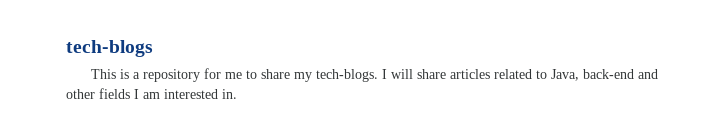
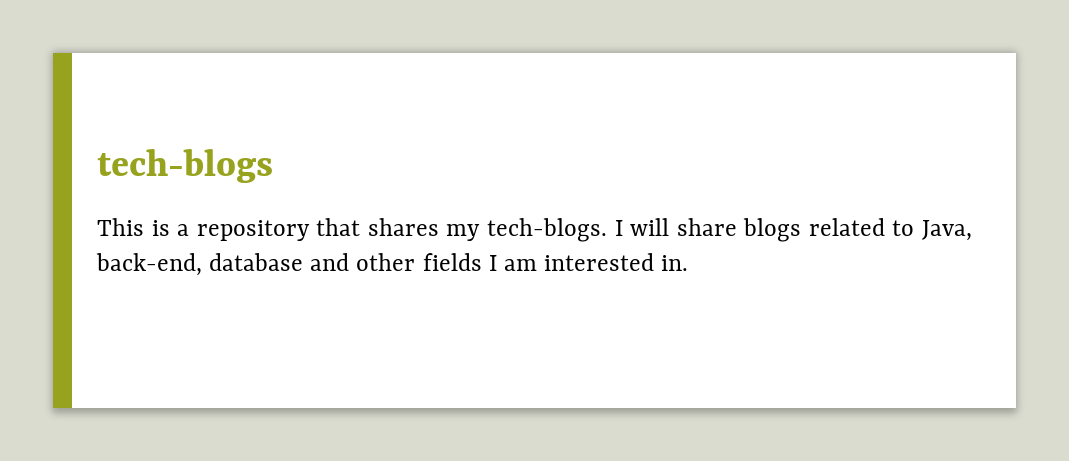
- This is a repository for me to share my tech-blogs.
+ This is a repository that shares my tech-blogs.
- I will share articles related to Java, back-end and other fields I am interested in.
+ I will share blogs related to Java, back-end, database and other fields I am interested in.

